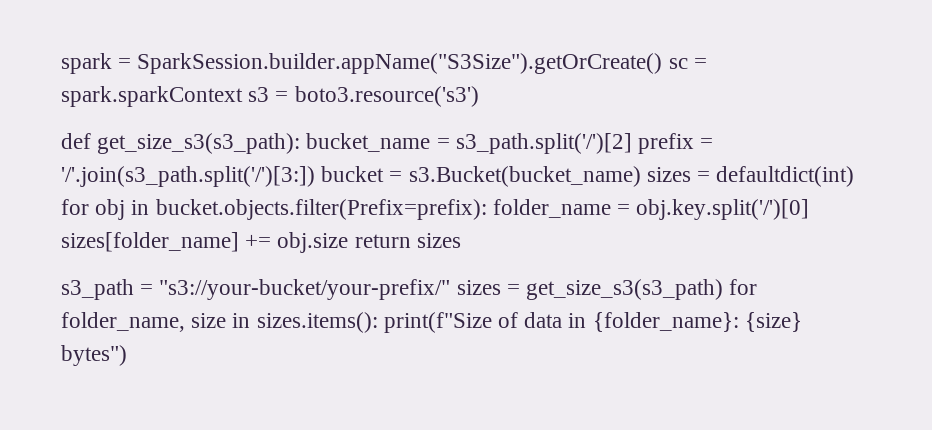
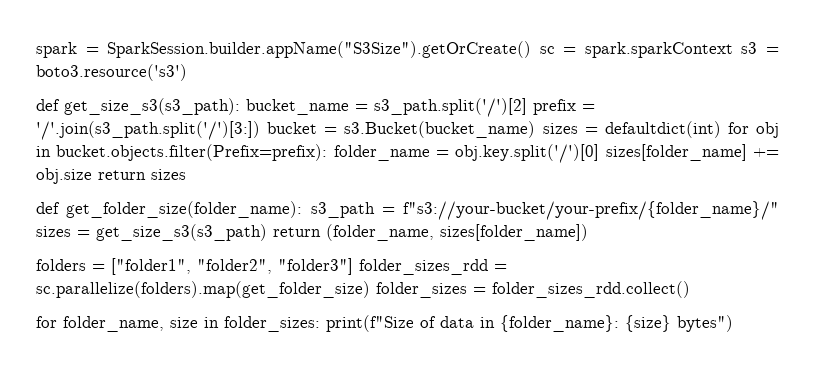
- s3_path = "s3://your-bucket/your-prefix/" sizes = get_size_s3(s3_path) for folder_name, size in sizes.items(): print(f"Size of data in {folder_name}: {size} bytes")
+ def get_folder_size(folder_name): s3_path = f"s3://your-bucket/your-prefix/{folder_name}/" sizes = get_size_s3(s3_path) return (folder_name, sizes[folder_name])
+ folders = ["folder1", "folder2", "folder3"] folder_sizes_rdd = sc.parallelize(folders).map(get_folder_size) folder_sizes = folder_sizes_rdd.collect()
+ for folder_name, size in folder_sizes: print(f"Size of data in {folder_name}: {size} bytes")

